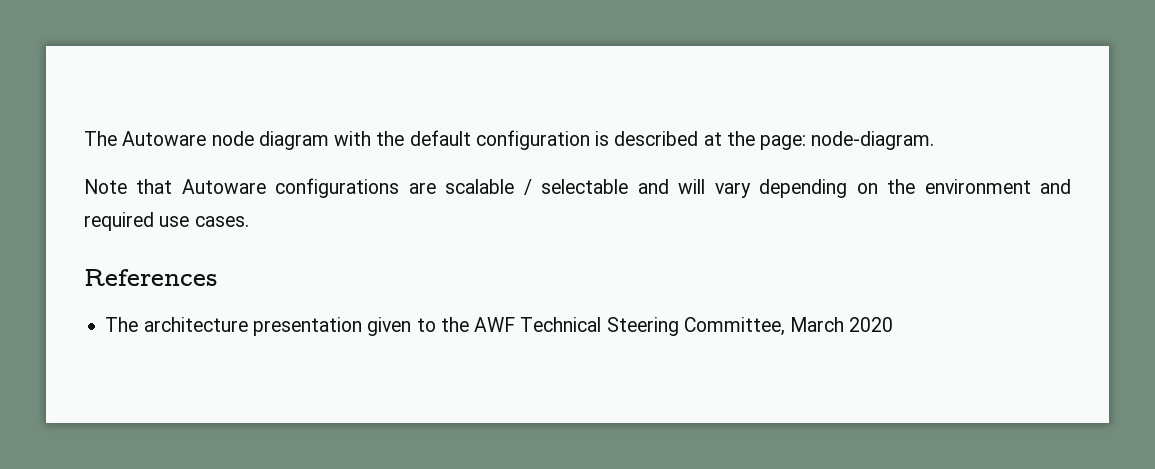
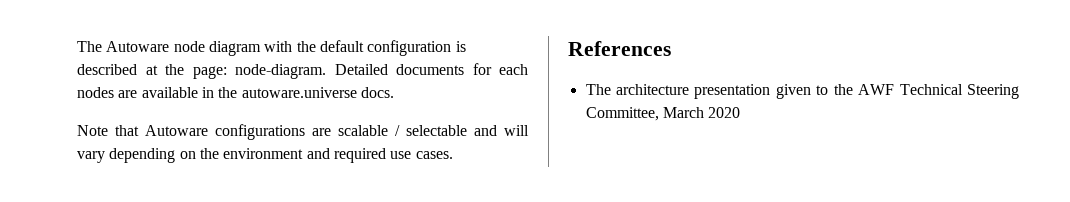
+ Detailed documents for each nodes are available in the autoware.universe docs.

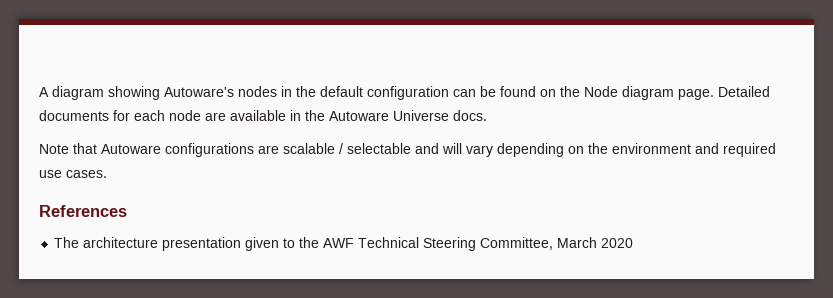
- The Autoware node diagram with the default configuration is described at the page: node-diagram.
+ A diagram showing Autoware's nodes in the default configuration can be found on the Node diagram page.
- Detailed documents for each nodes are available in the autoware.universe docs.
+ Detailed documents for each node are available in the Autoware Universe docs.

